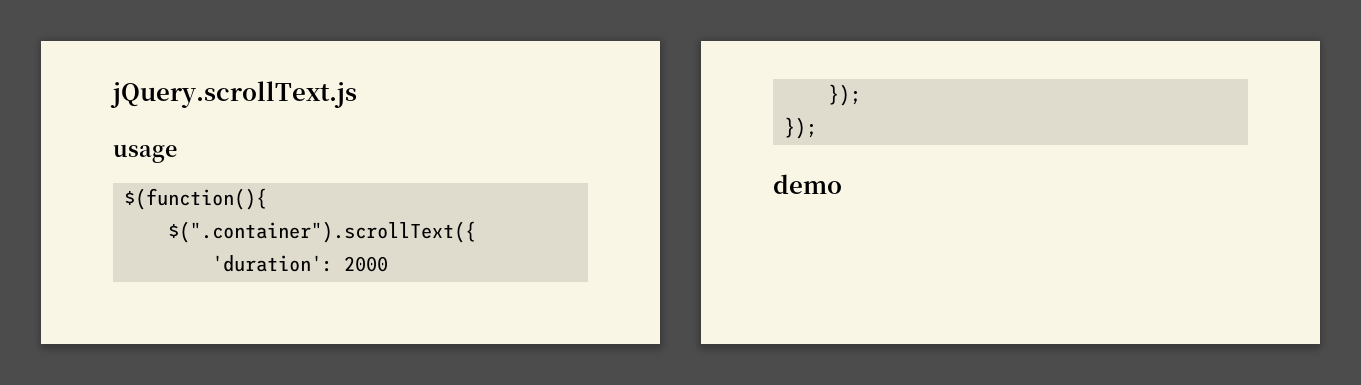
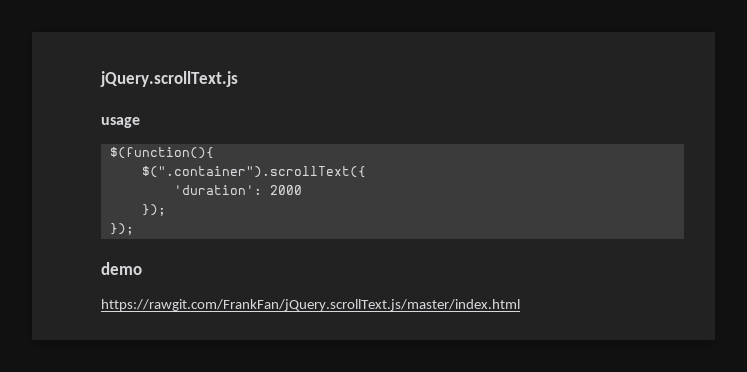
+ https://rawgit.com/FrankFan/jQuery.scrollText.js/master/index.html

